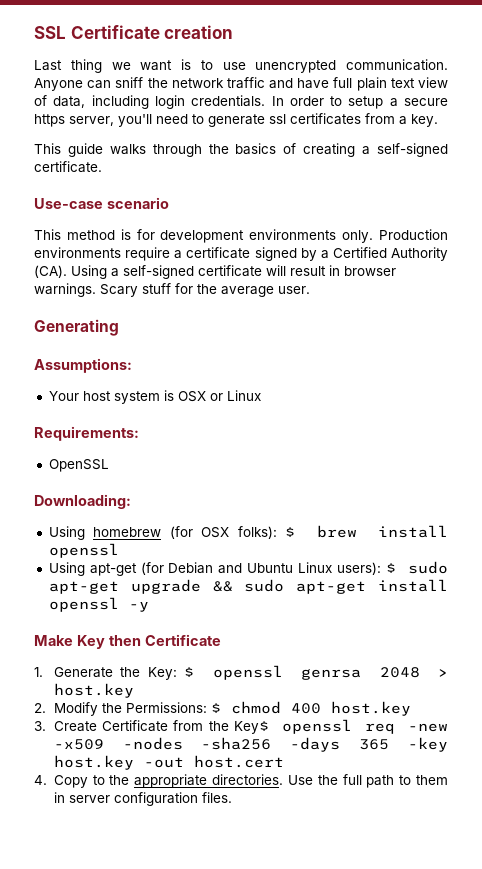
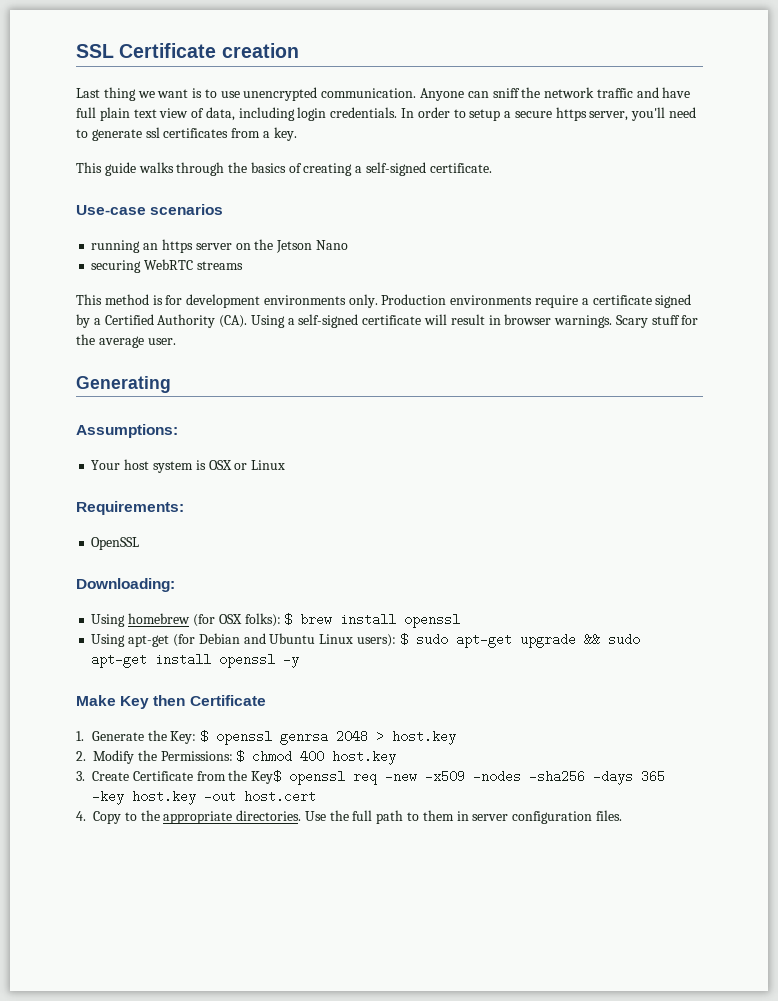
- Use-case scenario
+ Use-case scenarios
+ running an https server on the Jetson Nano
+ securing WebRTC streams

